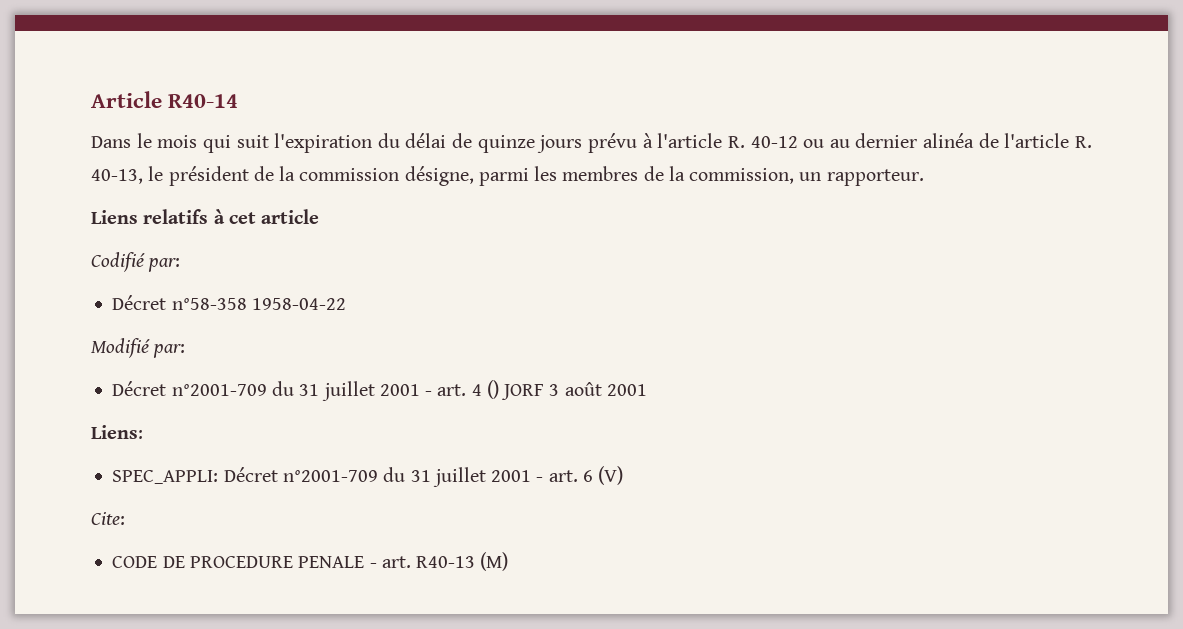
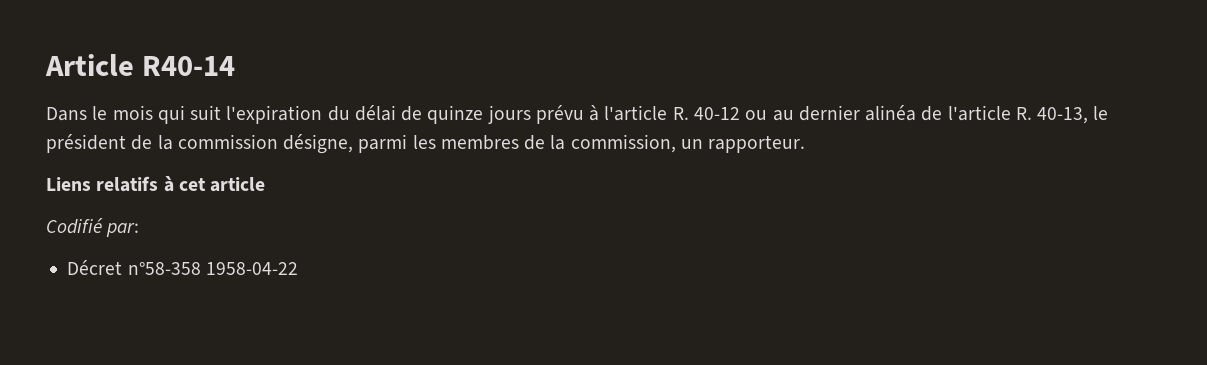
- Modifié par:
- Décret n°2001-709 du 31 juillet 2001 - art. 4 () JORF 3 août 2001
- Liens:
- SPEC_APPLI: Décret n°2001-709 du 31 juillet 2001 - art. 6 (V)
- Cite:
- CODE DE PROCEDURE PENALE - art. R40-13 (M)

